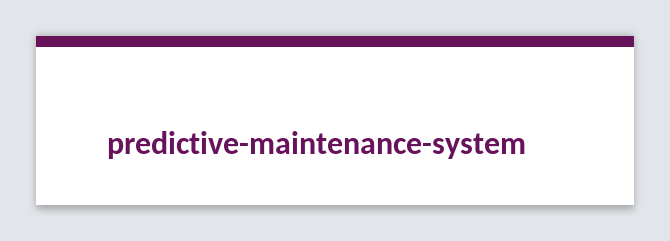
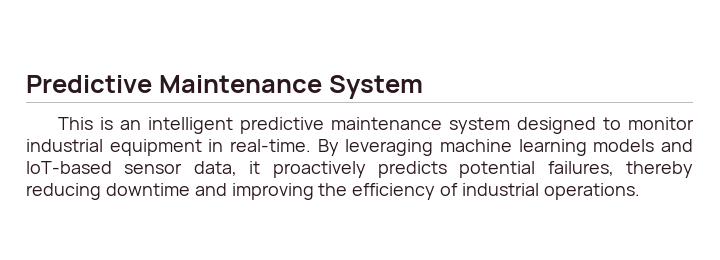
- predictive-maintenance-system
+ Predictive Maintenance System
+ This is an intelligent predictive maintenance system designed to monitor industrial equipment in real-time. By leveraging machine learning models and IoT-based sensor data, it proactively predicts potential failures, thereby reducing downtime and improving the efficiency of industrial operations.

